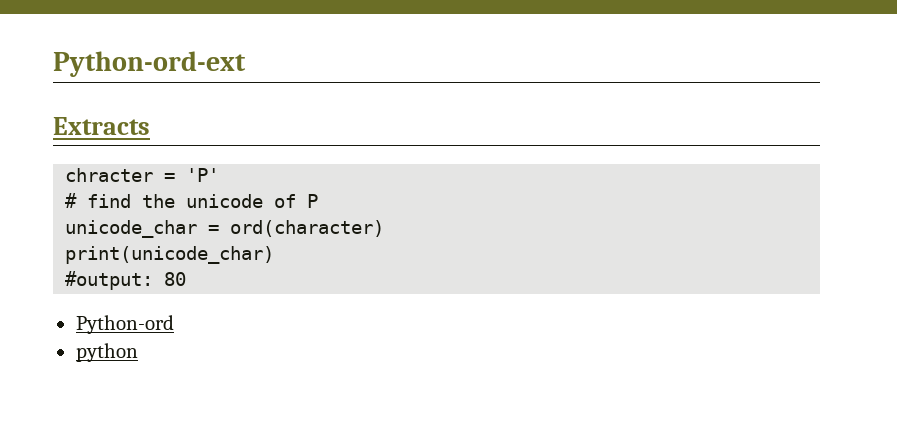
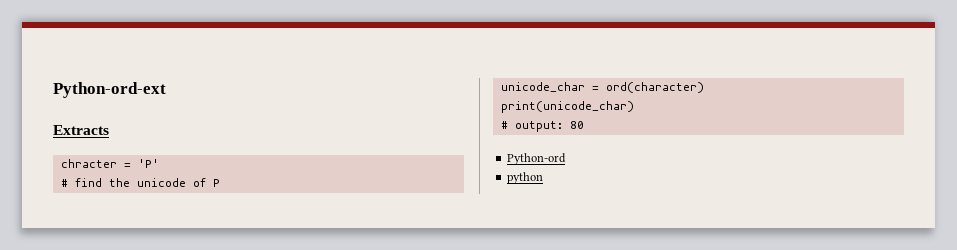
- #output: 80
+ # output: 80

